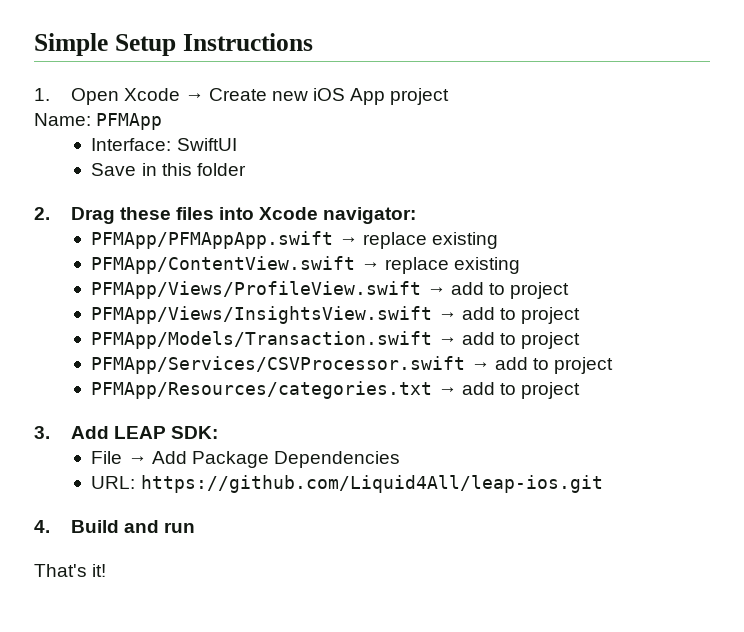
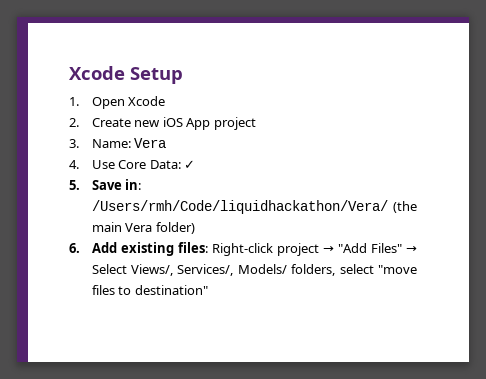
- Simple Setup Instructions
+ Xcode Setup
- 1. Open Xcode → Create new iOS App project
+ 1. Open Xcode
+ 2. Create new iOS App project
- Name: PFMApp
- Interface: SwiftUI
- Save in this folder
- 2. Drag these files into Xcode navigator:
- PFMApp/PFMAppApp.swift → replace existing
- PFMApp/ContentView.swift → replace existing
- PFMApp/Views/ProfileView.swift → add to project
- PFMApp/Views/InsightsView.swift → add to project
- PFMApp/Models/Transaction.swift → add to project
- PFMApp/Services/CSVProcessor.swift → add to project
- PFMApp/Resources/categories.txt → add to project
- 3. Add LEAP SDK:
- File → Add Package Dependencies
- URL: https://github.com/Liquid4All/leap-ios.git
- 4. Build and run
- That's it!
+ 3. Name: Vera
+ 4. Use Core Data: ✓
+ 5. Save in: /Users/rmh/Code/liquidhackathon/Vera/ (the main Vera folder)
+ 6. Add existing files: Right-click project → "Add Files" → Select Views/, Services/, Models/ folders, select "move files to destination"

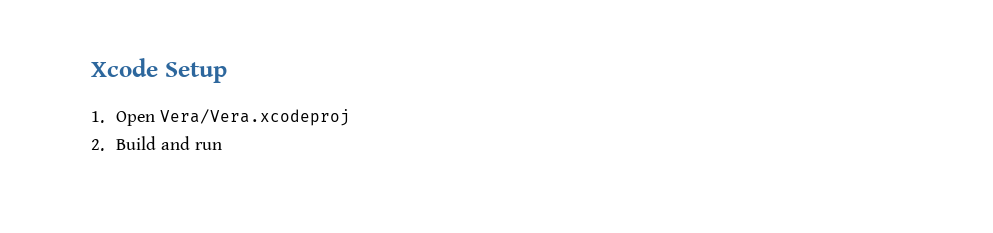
- 1. Open Xcode
+ 1. Open Vera/Vera.xcodeproj
- 2. Create new iOS App project
- 3. Name: Vera
- 4. Use Core Data: ✓
- 5. Save in: /Users/rmh/Code/liquidhackathon/Vera/ (the main Vera folder)
- 6. Add existing files: Right-click project → "Add Files" → Select Views/, Services/, Models/ folders, select "move files to destination"
+ 2. Build and run

